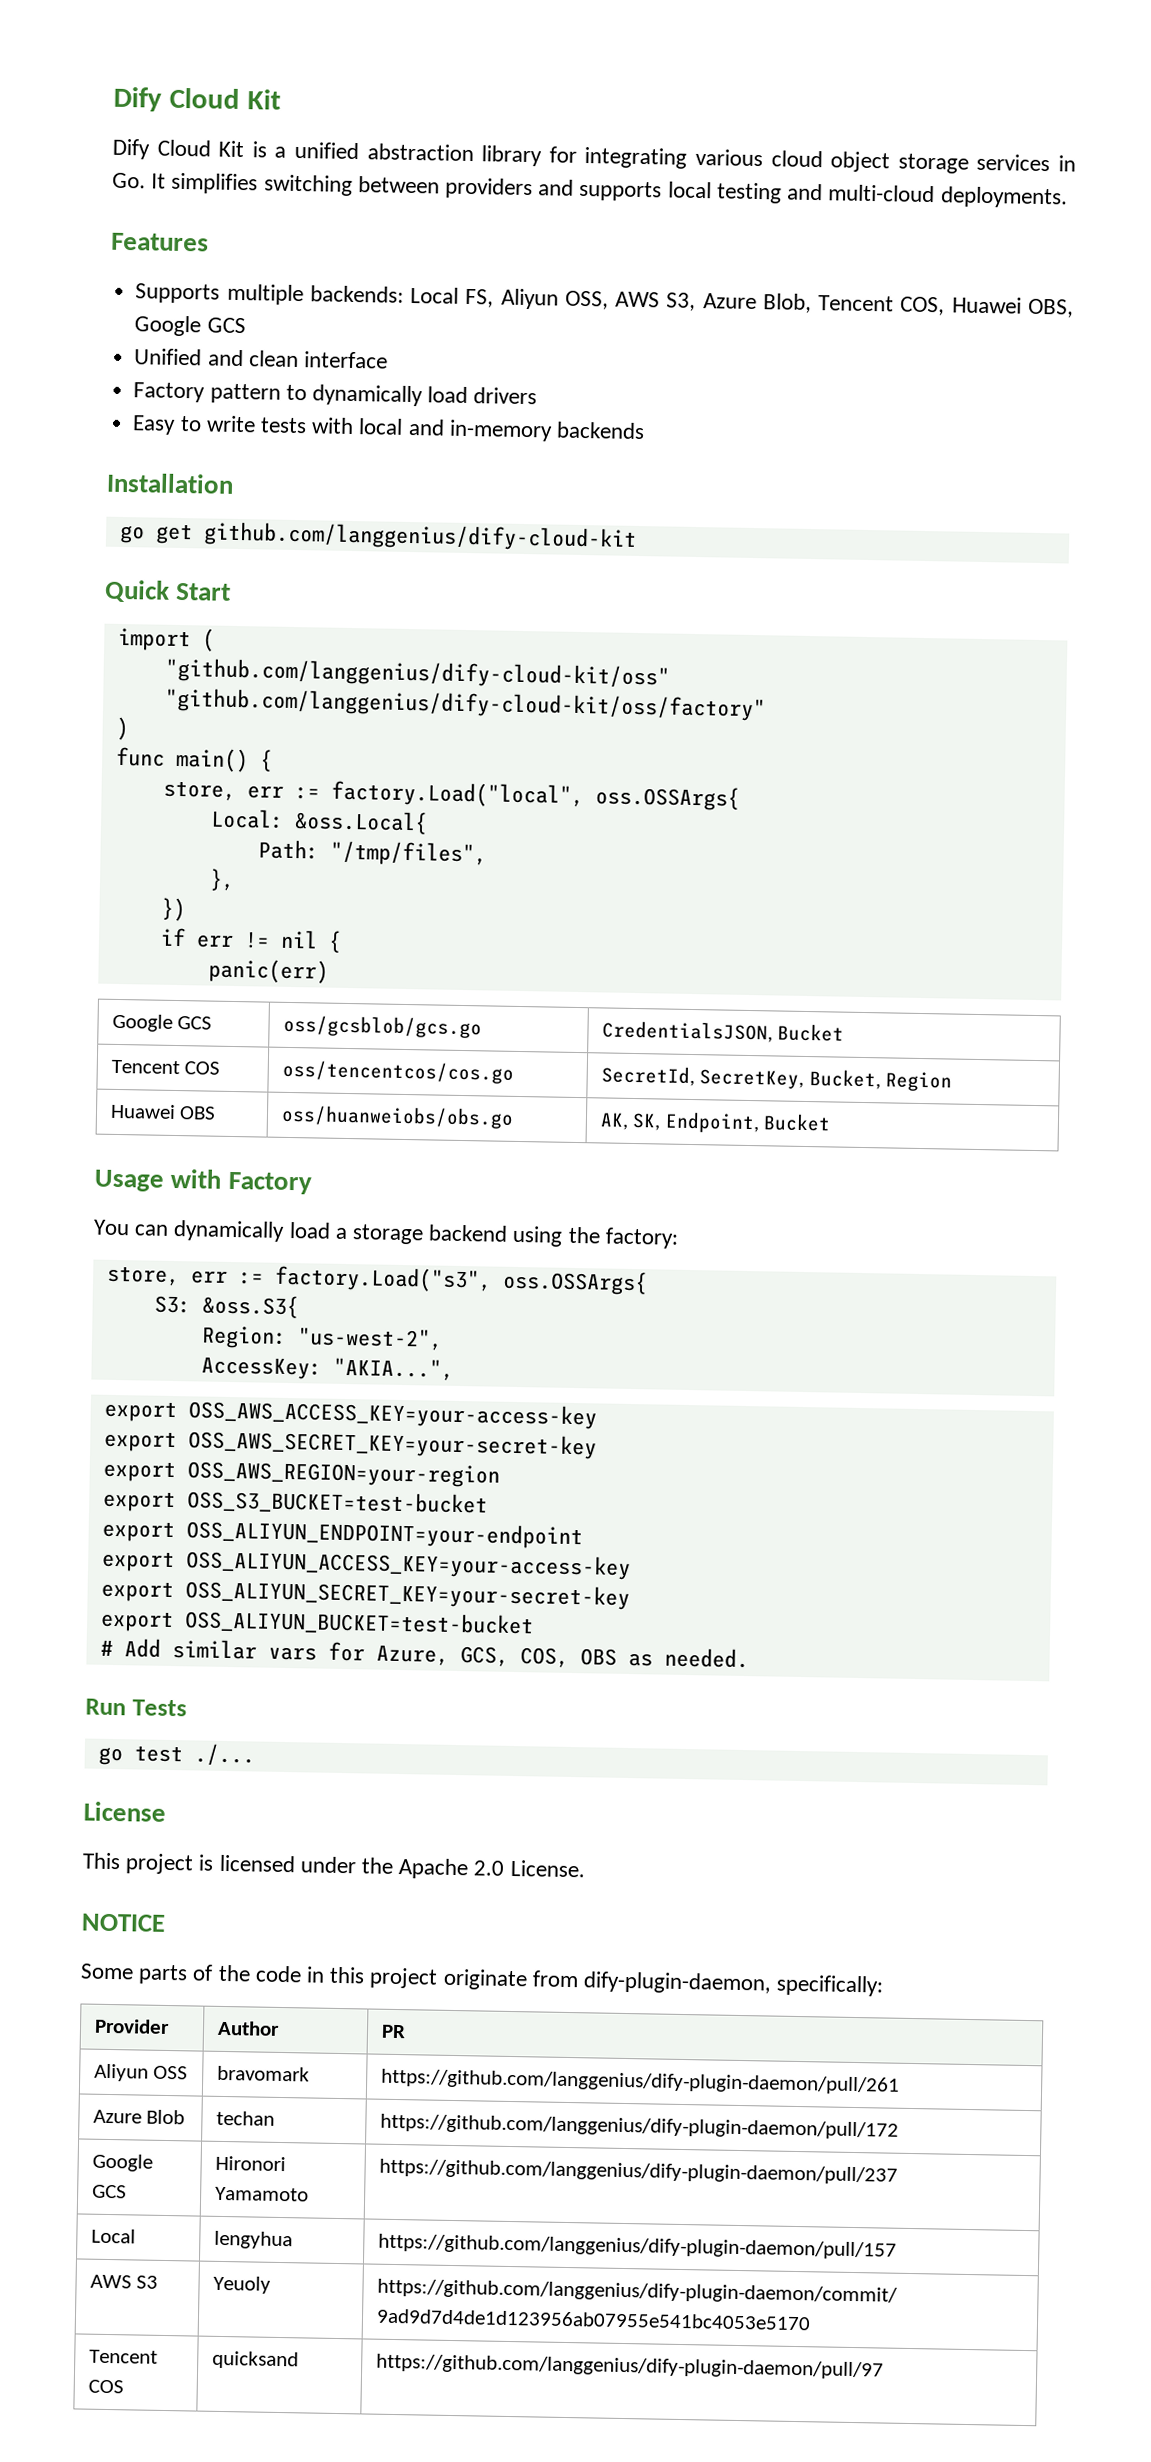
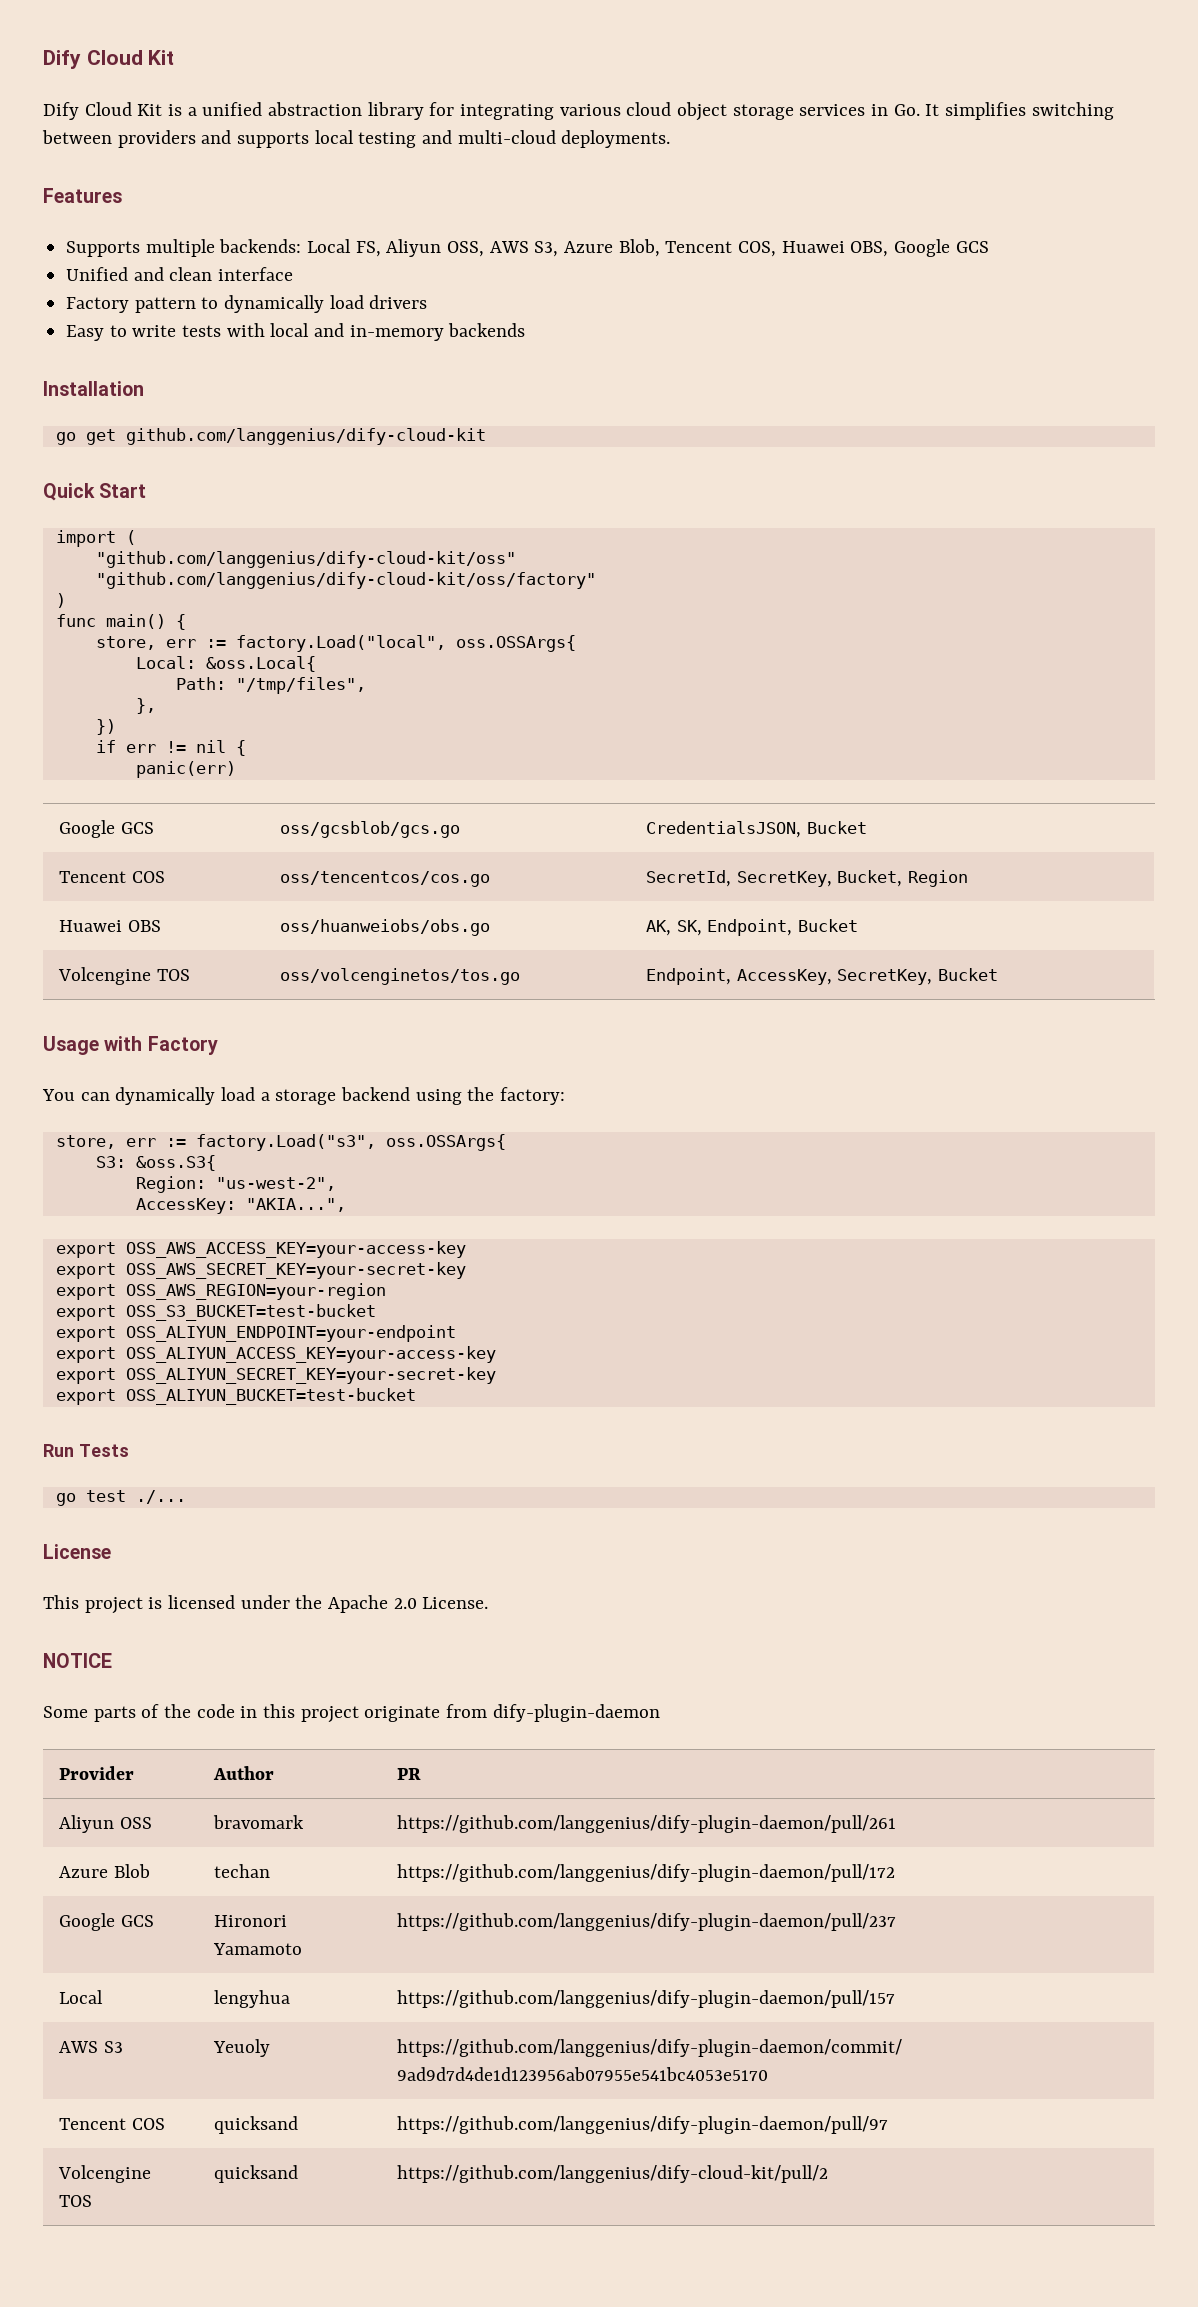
+ Volcengine TOS | oss/volcenginetos/tos.go | Endpoint, AccessKey, SecretKey, Bucket
- # Add similar vars for Azure, GCS, COS, OBS as needed.
- Some parts of the code in this project originate from dify-plugin-daemon, specifically:
+ Some parts of the code in this project originate from dify-plugin-daemon
+ Volcengine TOS | quicksand | https://github.com/langgenius/dify-cloud-kit/pull/2

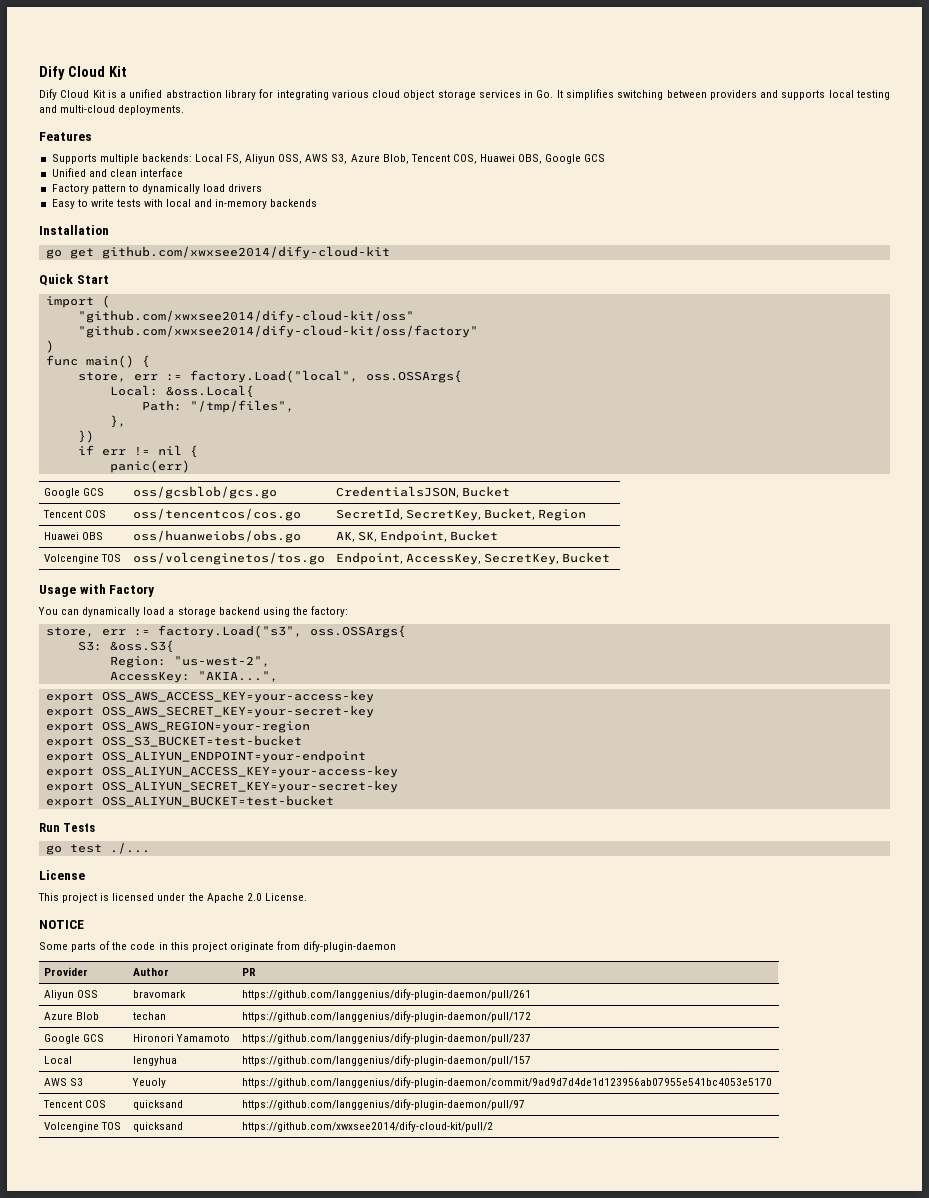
- go get github.com/langgenius/dify-cloud-kit
+ go get github.com/xwxsee2014/dify-cloud-kit
- "github.com/langgenius/dify-cloud-kit/oss"
- "github.com/langgenius/dify-cloud-kit/oss/factory"
+ "github.com/xwxsee2014/dify-cloud-kit/oss"
+ "github.com/xwxsee2014/dify-cloud-kit/oss/factory"
- Volcengine TOS | quicksand | https://github.com/langgenius/dify-cloud-kit/pull/2
+ Volcengine TOS | quicksand | https://github.com/xwxsee2014/dify-cloud-kit/pull/2

